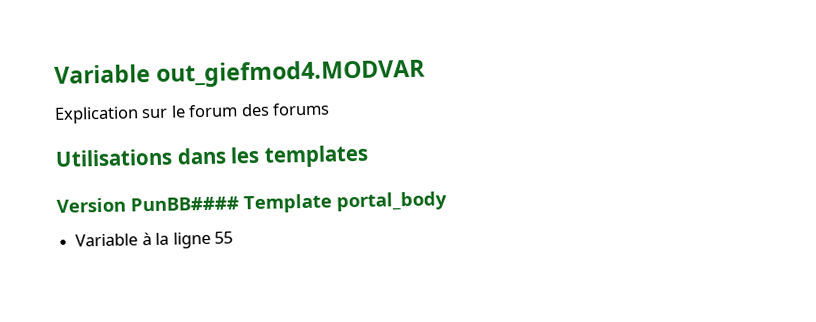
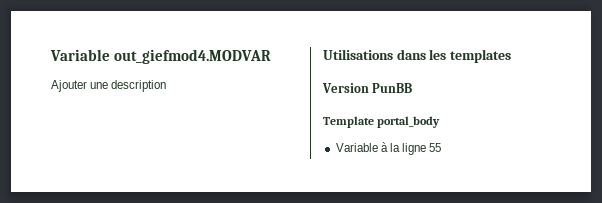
- Explication sur le forum des forums
+ Ajouter une description
- Version PunBB#### Template portal_body
+ Version PunBB
+ Template portal_body

